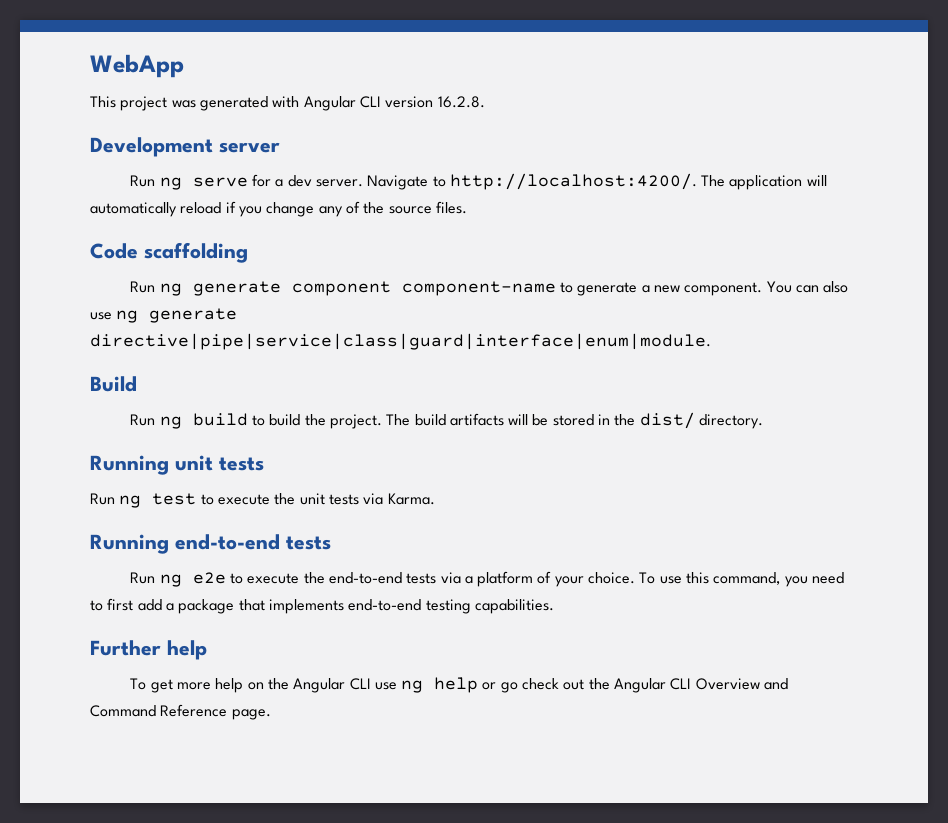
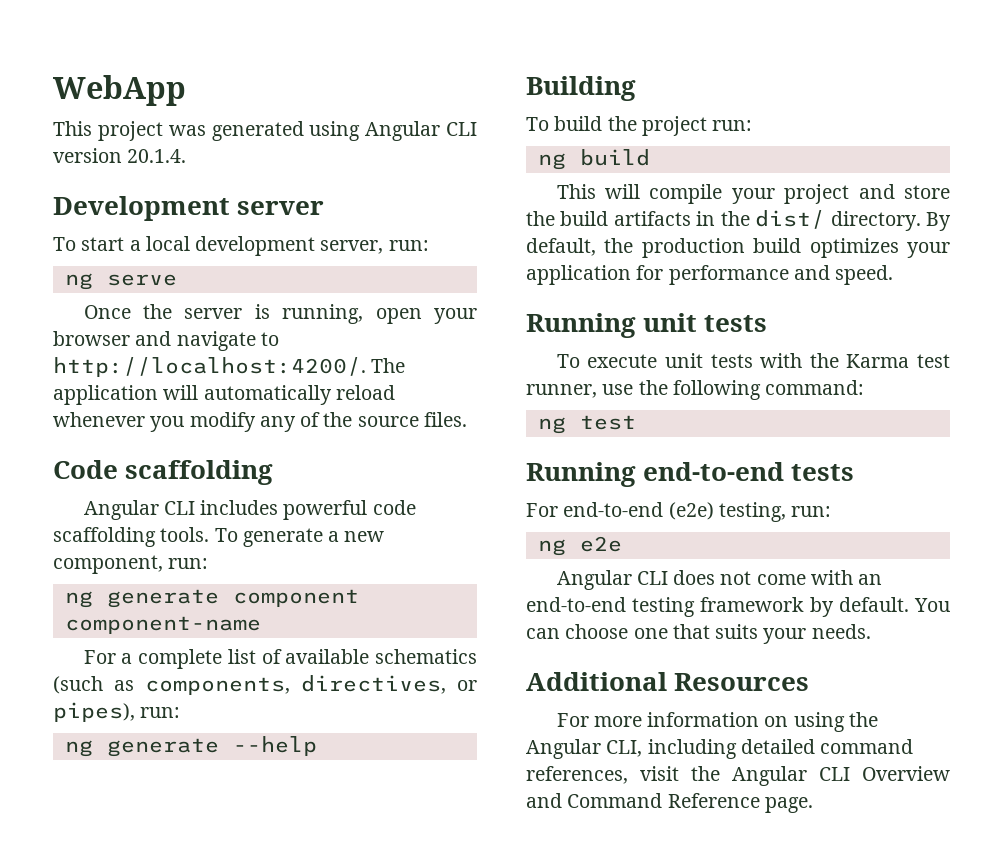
- This project was generated with Angular CLI version 16.2.8.
+ This project was generated using Angular CLI version 20.1.4.
- Run ng serve for a dev server. Navigate to http://localhost:4200/.
+ To start a local development server, run:
+ ng serve
+ Once the server is running, open your browser and navigate to http://localhost:4200/.
- The application will automatically reload if you change any of the source files.
+ The application will automatically reload whenever you modify any of the source files.
- Run ng generate component component-name to generate a new component. You can also use ng generate directive|pipe|service|class|guard|interface|enum|module.
- Build
- Run ng build to build the project. The build artifacts will be stored in the dist/ directory.
+ Angular CLI includes powerful code scaffolding tools. To generate a new component, run:
+ ng generate component component-name
+ For a complete list of available schematics (such as components, directives, or pipes), run:
+ ng generate --help
+ Building
+ To build the project run:
+ ng build
+ This will compile your project and store the build artifacts in the dist/ directory. By default, the production build optimizes your application for performance and speed.
  Running unit tests
- Run ng test to execute the unit tests via Karma.
+ To execute unit tests with the Karma test runner, use the following command:
+ ng test
  Running end-to-end tests
- Run ng e2e to execute the end-to-end tests via a platform of your choice. To use this command, you need to first add a package that implements end-to-end testing capabilities.
- Further help
- To get more help on the Angular CLI use ng help or go check out the Angular CLI Overview and Command Reference page.
+ For end-to-end (e2e) testing, run:
+ ng e2e
+ Angular CLI does not come with an end-to-end testing framework by default. You can choose one that suits your needs.
+ Additional Resources
+ For more information on using the Angular CLI, including detailed command references, visit the Angular CLI Overview and Command Reference page.

